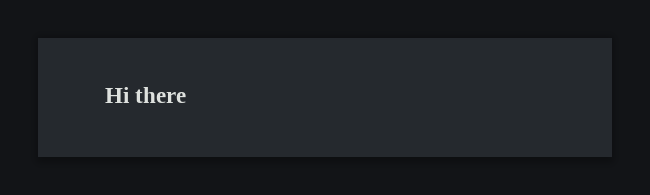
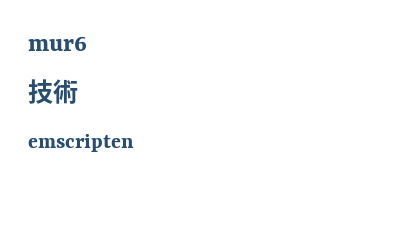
- Hi there
+ mur6
+ 技術
+ emscripten

